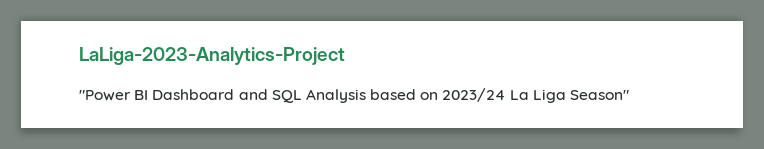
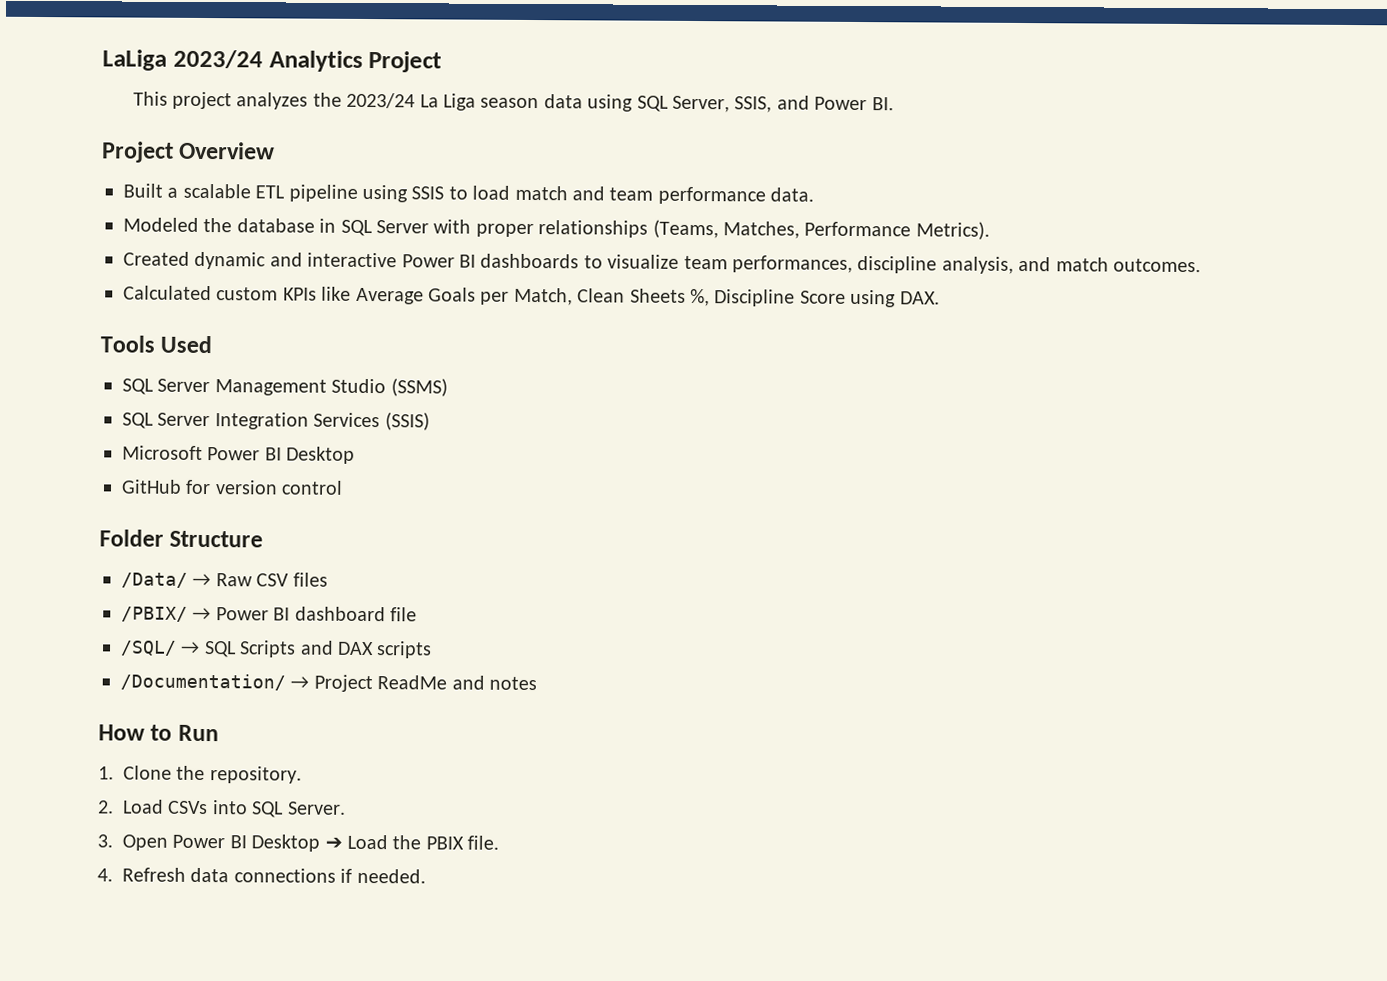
- LaLiga-2023-Analytics-Project
- "Power BI Dashboard and SQL Analysis based on 2023/24 La Liga Season"
+ LaLiga 2023/24 Analytics Project
+ This project analyzes the 2023/24 La Liga season data using SQL Server, SSIS, and Power BI.
+ Project Overview
+ Built a scalable ETL pipeline using SSIS to load match and team performance data.
+ Modeled the database in SQL Server with proper relationships (Teams, Matches, Performance Metrics).
+ Created dynamic and interactive Power BI dashboards to visualize team performances, discipline analysis, and match outcomes.
+ Calculated custom KPIs like Average Goals per Match, Clean Sheets %, Discipline Score using DAX.
+ Tools Used
+ SQL Server Management Studio (SSMS)
+ SQL Server Integration Services (SSIS)
+ Microsoft Power BI Desktop
+ GitHub for version control
+ Folder Structure
+ /Data/ → Raw CSV files
+ /PBIX/ → Power BI dashboard file
+ /SQL/ → SQL Scripts and DAX scripts
+ /Documentation/ → Project ReadMe and notes
+ How to Run
+ 1. Clone the repository.
+ 2. Load CSVs into SQL Server.
+ 3. Open Power BI Desktop ➔ Load the PBIX file.
+ 4. Refresh data connections if needed.

